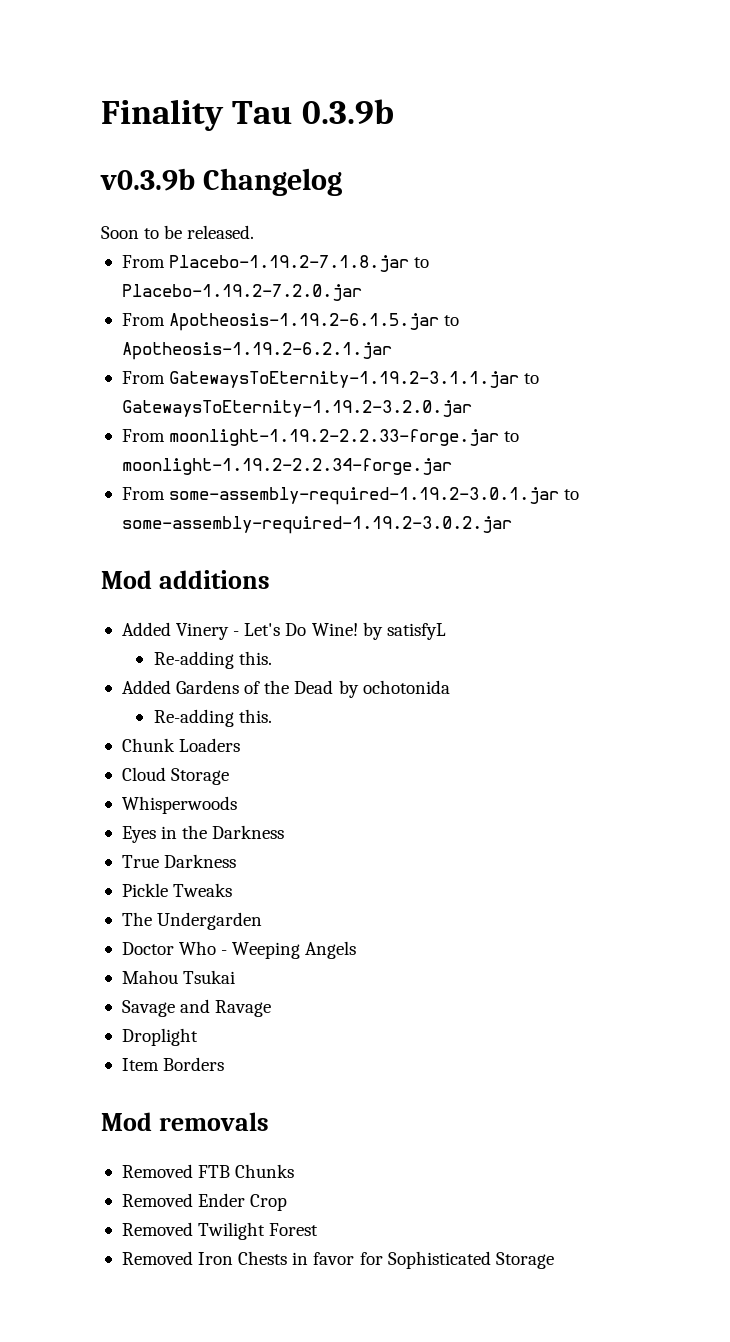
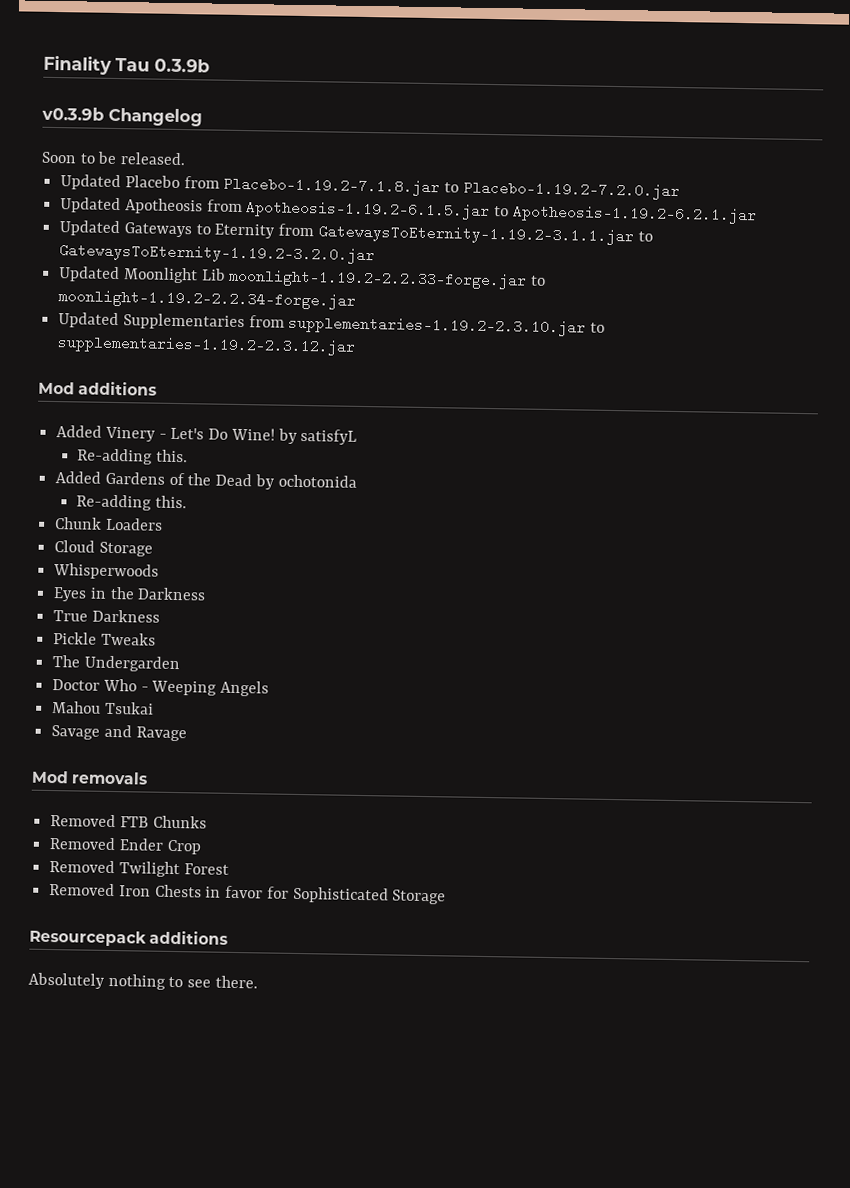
- From Placebo-1.19.2-7.1.8.jar to Placebo-1.19.2-7.2.0.jar
+ Updated Placebo from Placebo-1.19.2-7.1.8.jar to Placebo-1.19.2-7.2.0.jar
- From Apotheosis-1.19.2-6.1.5.jar to Apotheosis-1.19.2-6.2.1.jar
+ Updated Apotheosis from Apotheosis-1.19.2-6.1.5.jar to Apotheosis-1.19.2-6.2.1.jar
- From GatewaysToEternity-1.19.2-3.1.1.jar to GatewaysToEternity-1.19.2-3.2.0.jar
+ Updated Gateways to Eternity from GatewaysToEternity-1.19.2-3.1.1.jar to GatewaysToEternity-1.19.2-3.2.0.jar
- From moonlight-1.19.2-2.2.33-forge.jar to moonlight-1.19.2-2.2.34-forge.jar
+ Updated Moonlight Lib moonlight-1.19.2-2.2.33-forge.jar to moonlight-1.19.2-2.2.34-forge.jar
- From some-assembly-required-1.19.2-3.0.1.jar to some-assembly-required-1.19.2-3.0.2.jar
+ Updated Supplementaries from supplementaries-1.19.2-2.3.10.jar to supplementaries-1.19.2-2.3.12.jar
- Droplight
- Item Borders
+ Resourcepack additions
+ Absolutely nothing to see there.

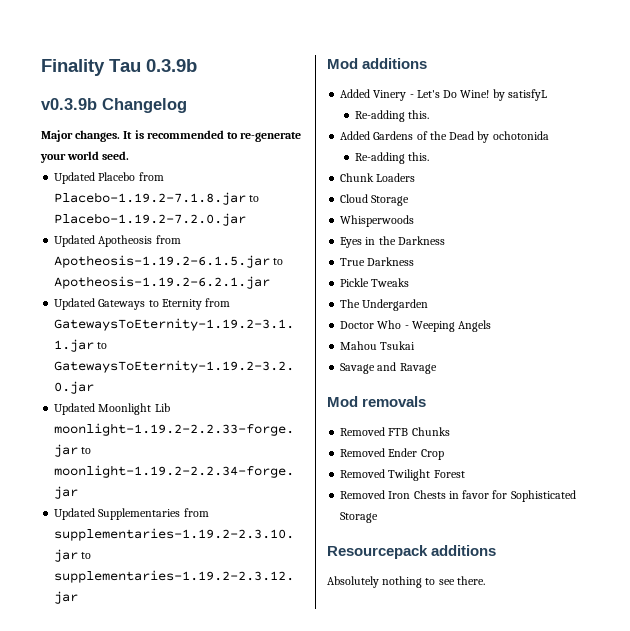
- Soon to be released.
+ Major changes. It is recommended to re-generate your world seed.

